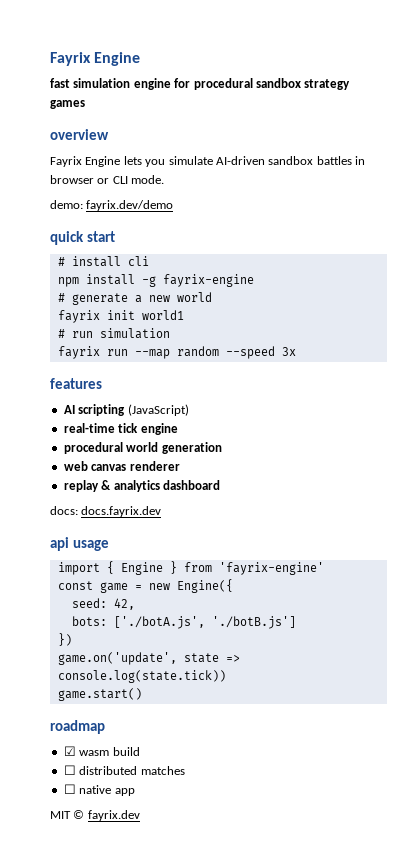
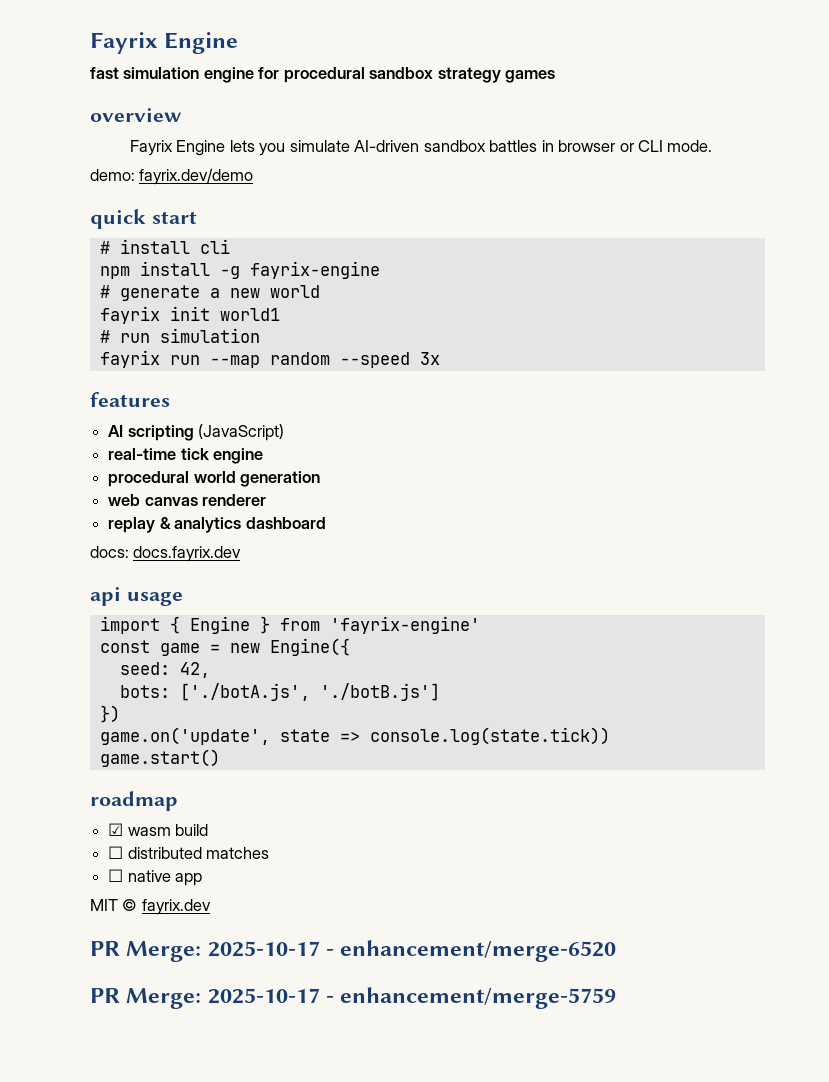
+ PR Merge: 2025-10-17 - enhancement/merge-6520
+ PR Merge: 2025-10-17 - enhancement/merge-5759

